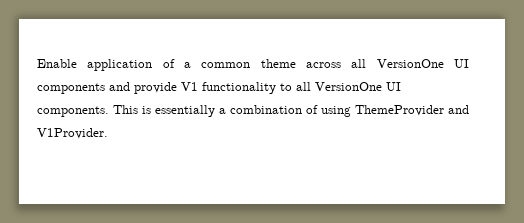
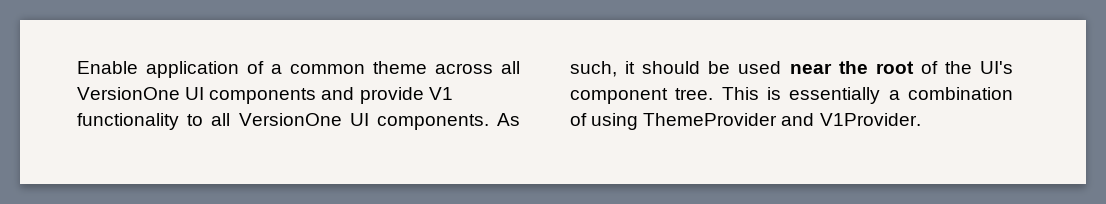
+ As such, it should be used near the root of the UI's component tree.

